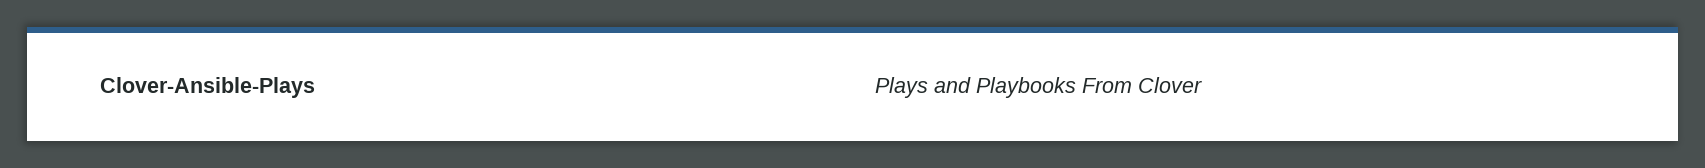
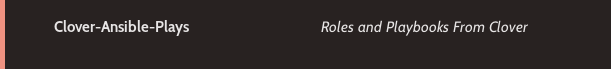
- Plays and Playbooks From Clover
+ Roles and Playbooks From Clover

